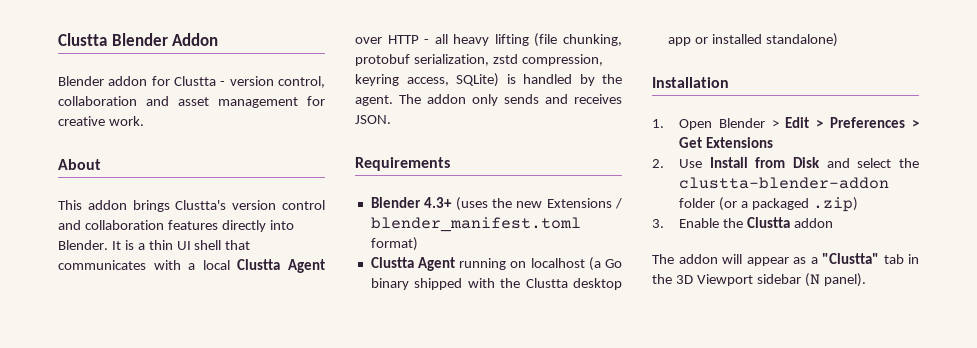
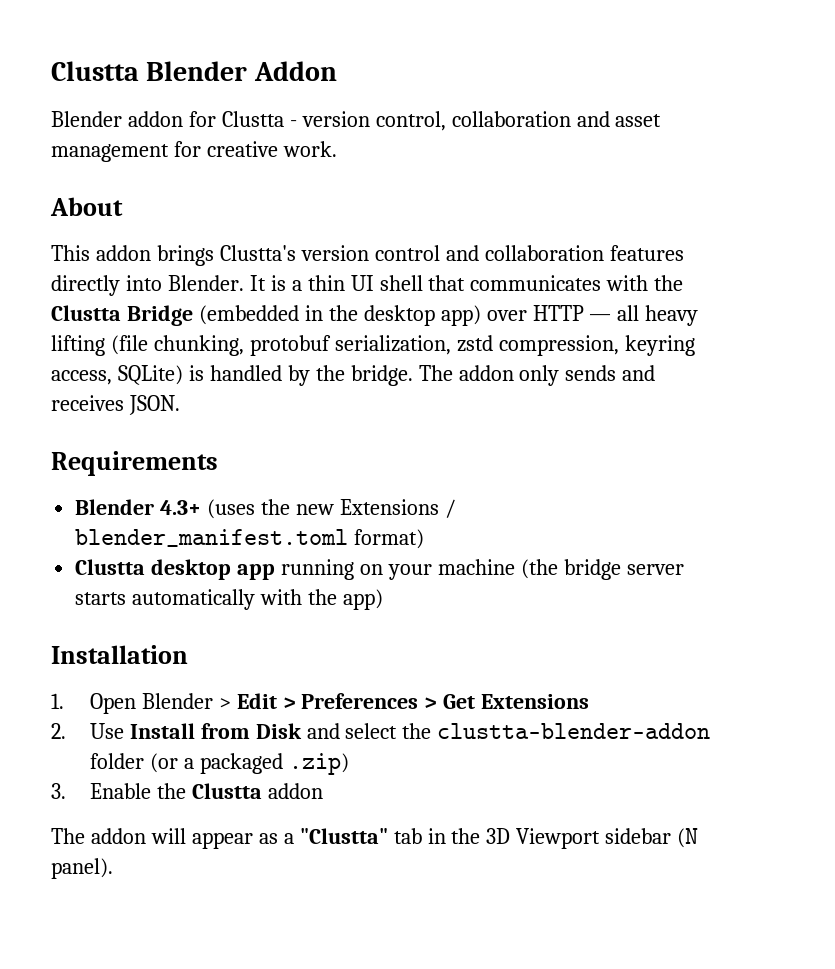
- It is a thin UI shell that communicates with a local Clustta Agent over HTTP - all heavy lifting (file chunking, protobuf serialization, zstd compression, keyring access, SQLite) is handled by the agent.
+ It is a thin UI shell that communicates with the Clustta Bridge (embedded in the desktop app) over HTTP — all heavy lifting (file chunking, protobuf serialization, zstd compression, keyring access, SQLite) is handled by the bridge.
- Clustta Agent running on localhost (a Go binary shipped with the Clustta desktop app or installed standalone)
+ Clustta desktop app running on your machine (the bridge server starts automatically with the app)

